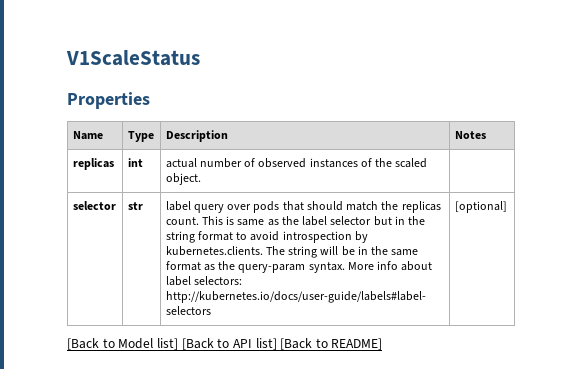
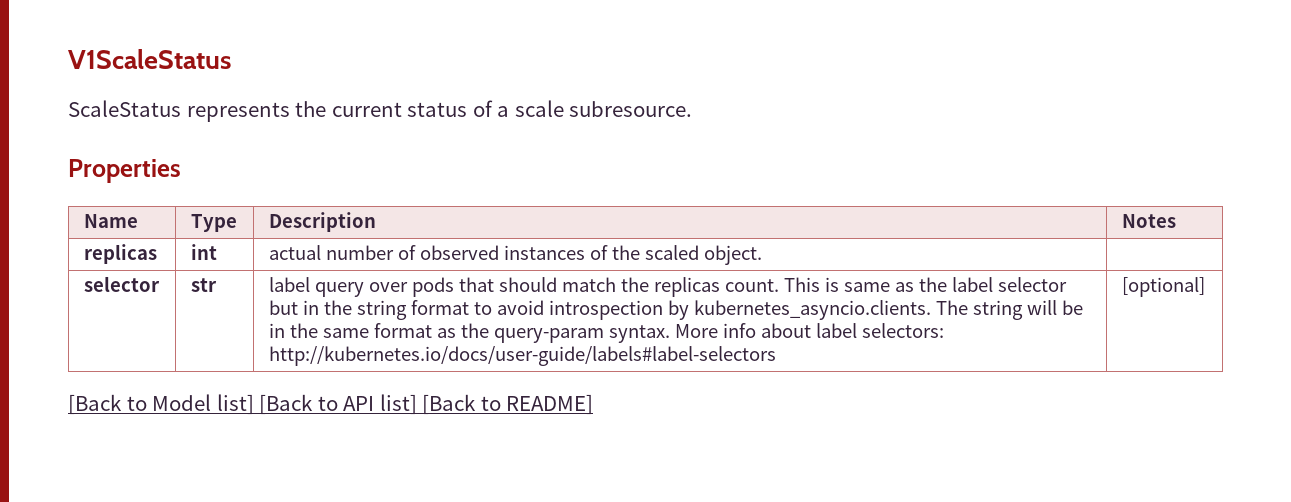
+ ScaleStatus represents the current status of a scale subresource.
- This is same as the label selector but in the string format to avoid introspection by kubernetes.clients. The string will be in the same format as the query-param syntax.
+ This is same as the label selector but in the string format to avoid introspection by kubernetes_asyncio.clients. The string will be in the same format as the query-param syntax.

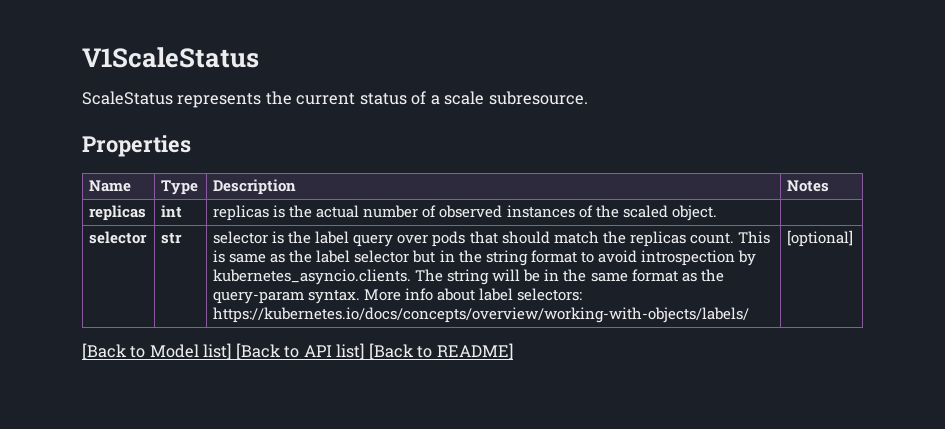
- replicas | int | actual number of observed instances of the scaled object. |
+ replicas | int | replicas is the actual number of observed instances of the scaled object. |
- label query over pods that should match the replicas count.
+ selector is the label query over pods that should match the replicas count.
- More info about label selectors: http://kubernetes.io/docs/user-guide/labels#label-selectors
+ More info about label selectors: https://kubernetes.io/docs/concepts/overview/working-with-objects/labels/

